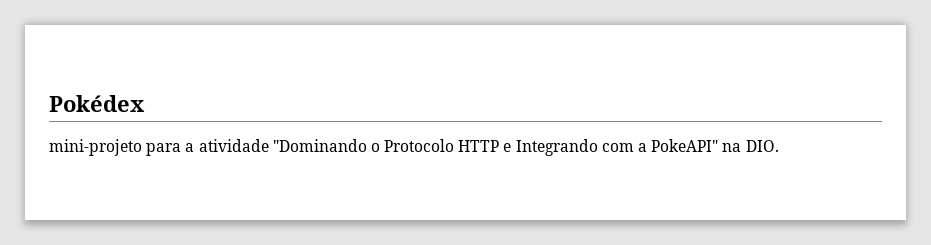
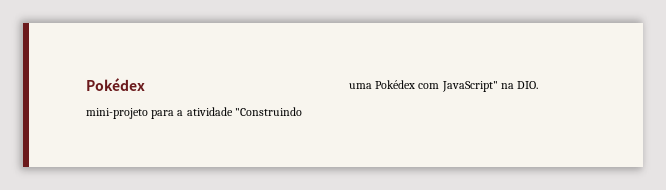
- mini-projeto para a atividade "Dominando o Protocolo HTTP e Integrando com a PokeAPI" na DIO.
+ mini-projeto para a atividade "Construindo uma Pokédex com JavaScript" na DIO.

